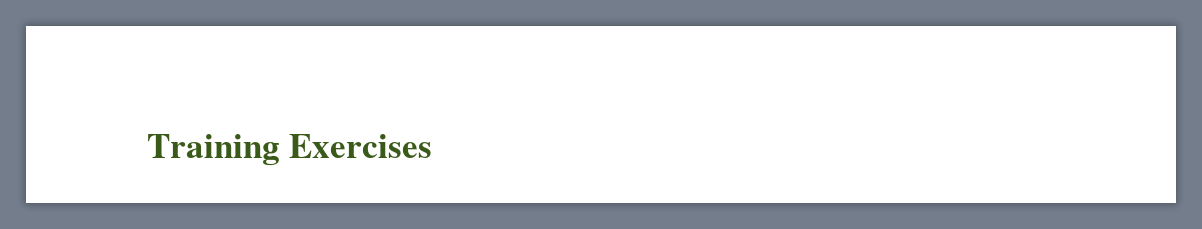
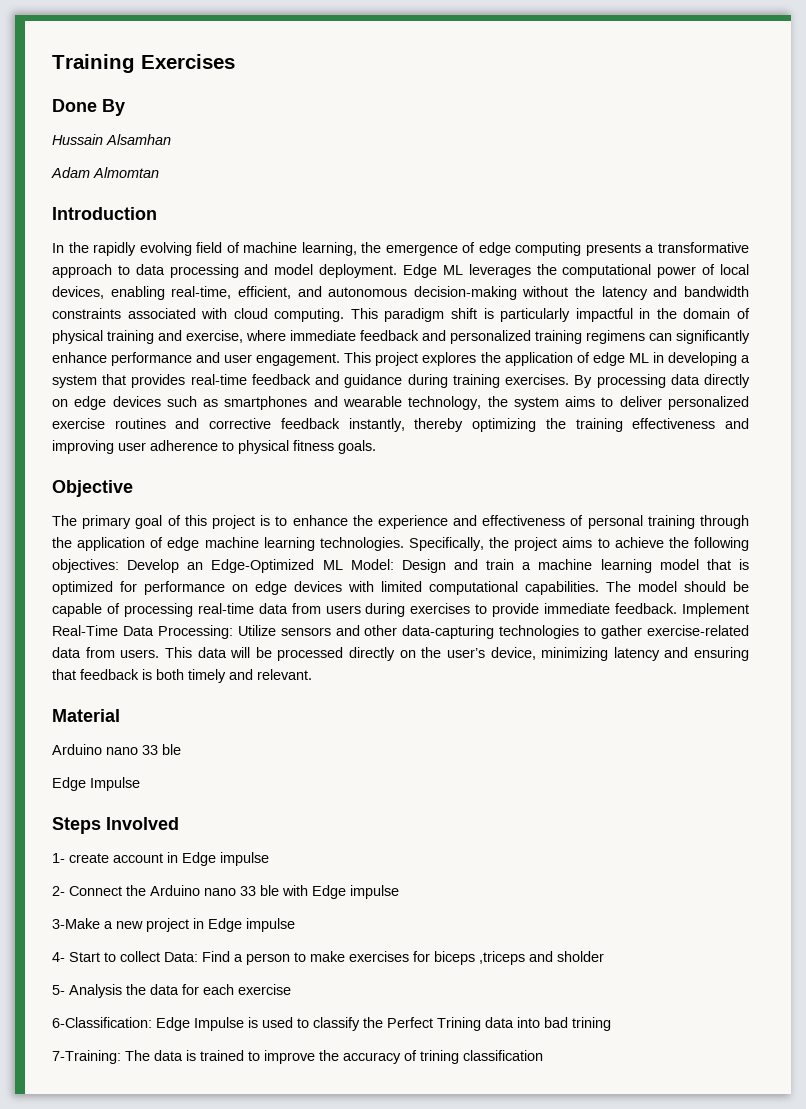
+ Done By
+ Hussain Alsamhan
+ Adam Almomtan
+ Introduction
+ In the rapidly evolving field of machine learning, the emergence of edge computing presents a transformative approach to data processing and model deployment. Edge ML leverages the computational power of local devices, enabling real-time, efficient, and autonomous decision-making without the latency and bandwidth constraints associated with cloud computing. This paradigm shift is particularly impactful in the domain of physical training and exercise, where immediate feedback and personalized training regimens can significantly enhance performance and user engagement. This project explores the application of edge ML in developing a system that provides real-time feedback and guidance during training exercises. By processing data directly on edge devices such as smartphones and wearable technology, the system aims to deliver personalized exercise routines and corrective feedback instantly, thereby optimizing the training effectiveness and improving user adherence to physical fitness goals.
+ Objective
+ The primary goal of this project is to enhance the experience and effectiveness of personal training through the application of edge machine learning technologies. Specifically, the project aims to achieve the following objectives: Develop an Edge-Optimized ML Model: Design and train a machine learning model that is optimized for performance on edge devices with limited computational capabilities. The model should be capable of processing real-time data from users during exercises to provide immediate feedback. Implement Real-Time Data Processing: Utilize sensors and other data-capturing technologies to gather exercise-related data from users. This data will be processed directly on the user’s device, minimizing latency and ensuring that feedback is both timely and relevant.
+ Material
+ Arduino nano 33 ble
+ Edge Impulse
+ Steps Involved
+ 1- create account in Edge impulse
+ 2- Connect the Arduino nano 33 ble with Edge impulse
+ 3-Make a new project in Edge impulse
+ 4- Start to collect Data: Find a person to make exercises for biceps ,triceps and sholder
+ 5- Analysis the data for each exercise
+ 6-Classification: Edge Impulse is used to classify the Perfect Trining data into bad trining
+ 7-Training: The data is trained to improve the accuracy of trining classification

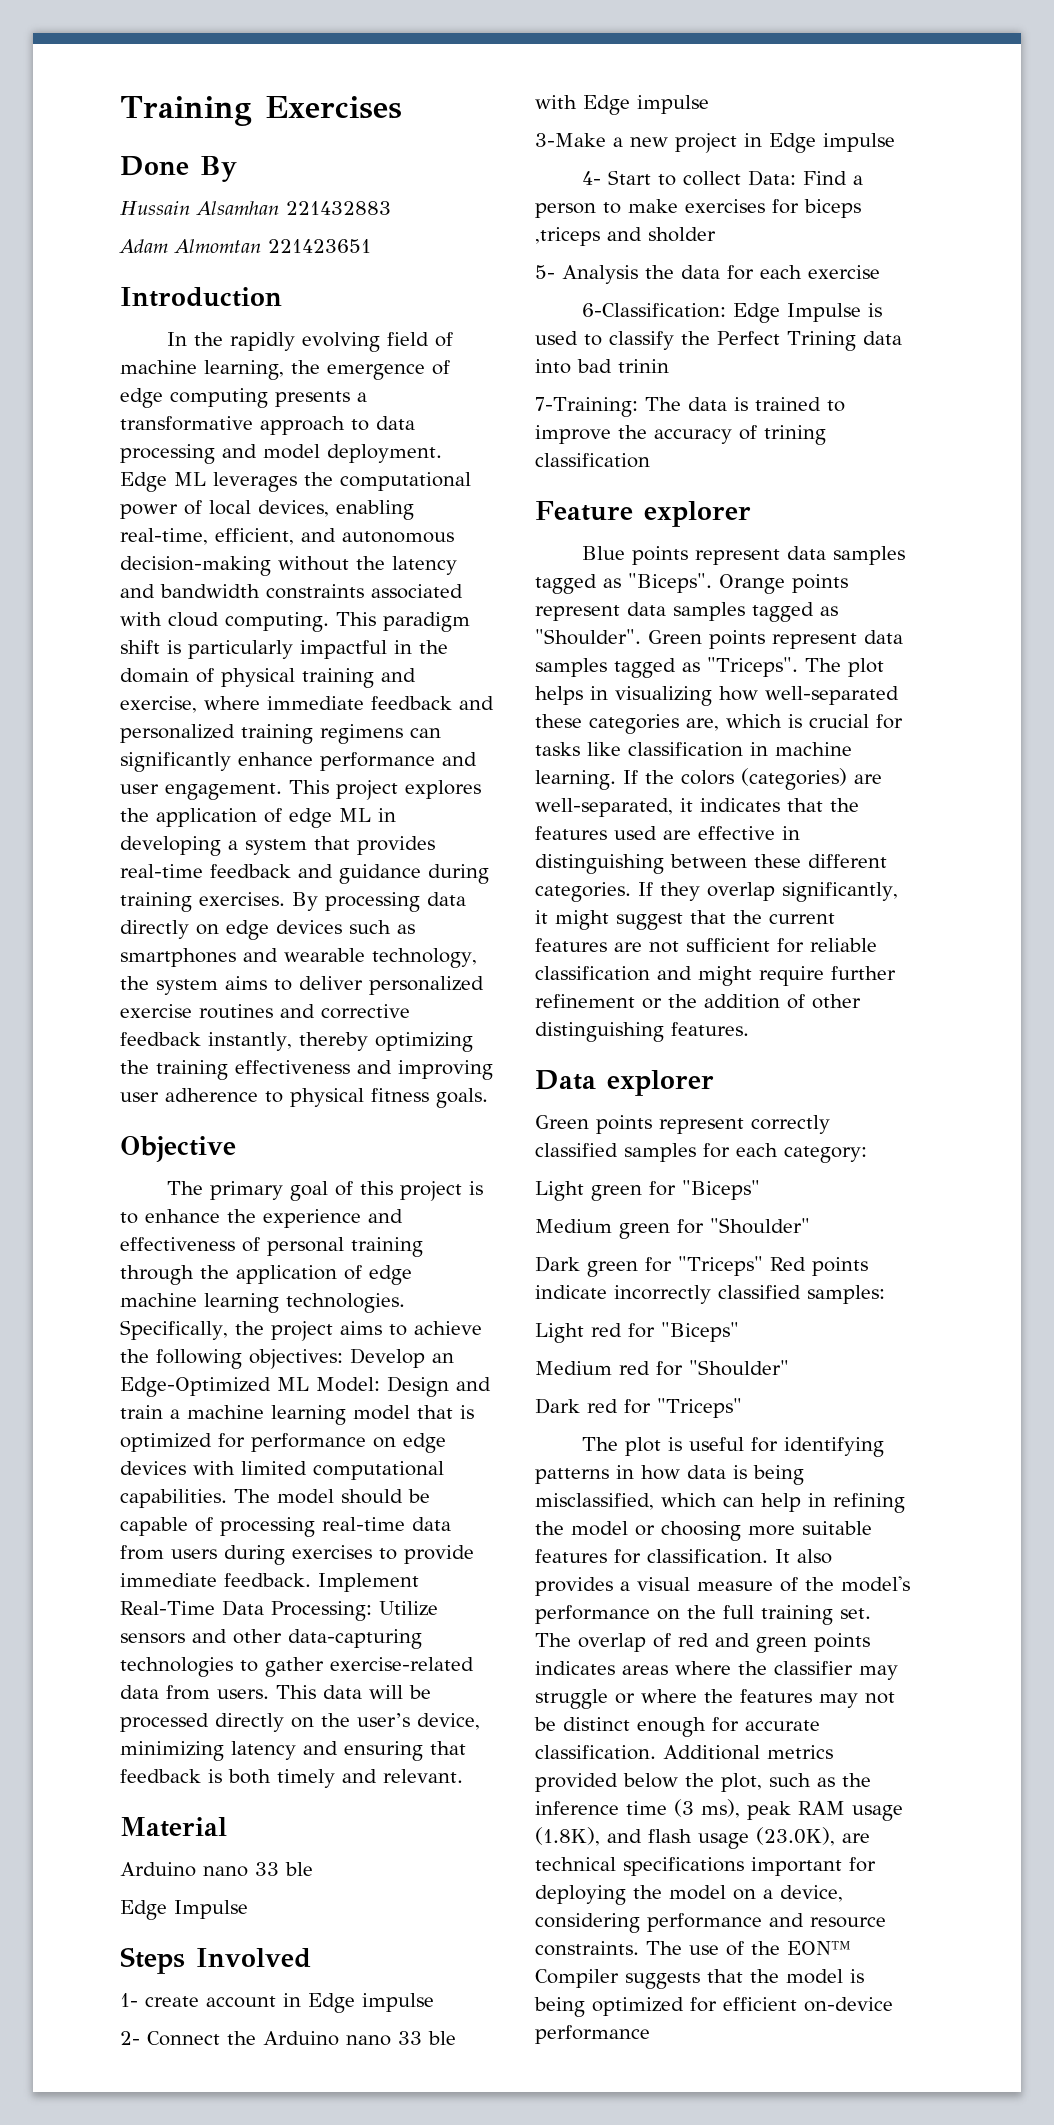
- Hussain Alsamhan
+ Hussain Alsamhan 221432883
- Adam Almomtan
+ Adam Almomtan 221423651
- 6-Classification: Edge Impulse is used to classify the Perfect Trining data into bad trining
+ 6-Classification: Edge Impulse is used to classify the Perfect Trining data into bad trinin
+ Feature explorer
+ Blue points represent data samples tagged as "Biceps". Orange points represent data samples tagged as "Shoulder". Green points represent data samples tagged as "Triceps". The plot helps in visualizing how well-separated these categories are, which is crucial for tasks like classification in machine learning. If the colors (categories) are well-separated, it indicates that the features used are effective in distinguishing between these different categories. If they overlap significantly, it might suggest that the current features are not sufficient for reliable classification and might require further refinement or the addition of other distinguishing features.
+ Data explorer
+ Green points represent correctly classified samples for each category:
+ Light green for "Biceps"
+ Medium green for "Shoulder"
+ Dark green for "Triceps" Red points indicate incorrectly classified samples:
+ Light red for "Biceps"
+ Medium red for "Shoulder"
+ Dark red for "Triceps"
+ The plot is useful for identifying patterns in how data is being misclassified, which can help in refining the model or choosing more suitable features for classification. It also provides a visual measure of the model's performance on the full training set. The overlap of red and green points indicates areas where the classifier may struggle or where the features may not be distinct enough for accurate classification. Additional metrics provided below the plot, such as the inference time (3 ms), peak RAM usage (1.8K), and flash usage (23.0K), are technical specifications important for deploying the model on a device, considering performance and resource constraints. The use of the EON™ Compiler suggests that the model is being optimized for efficient on-device performance

